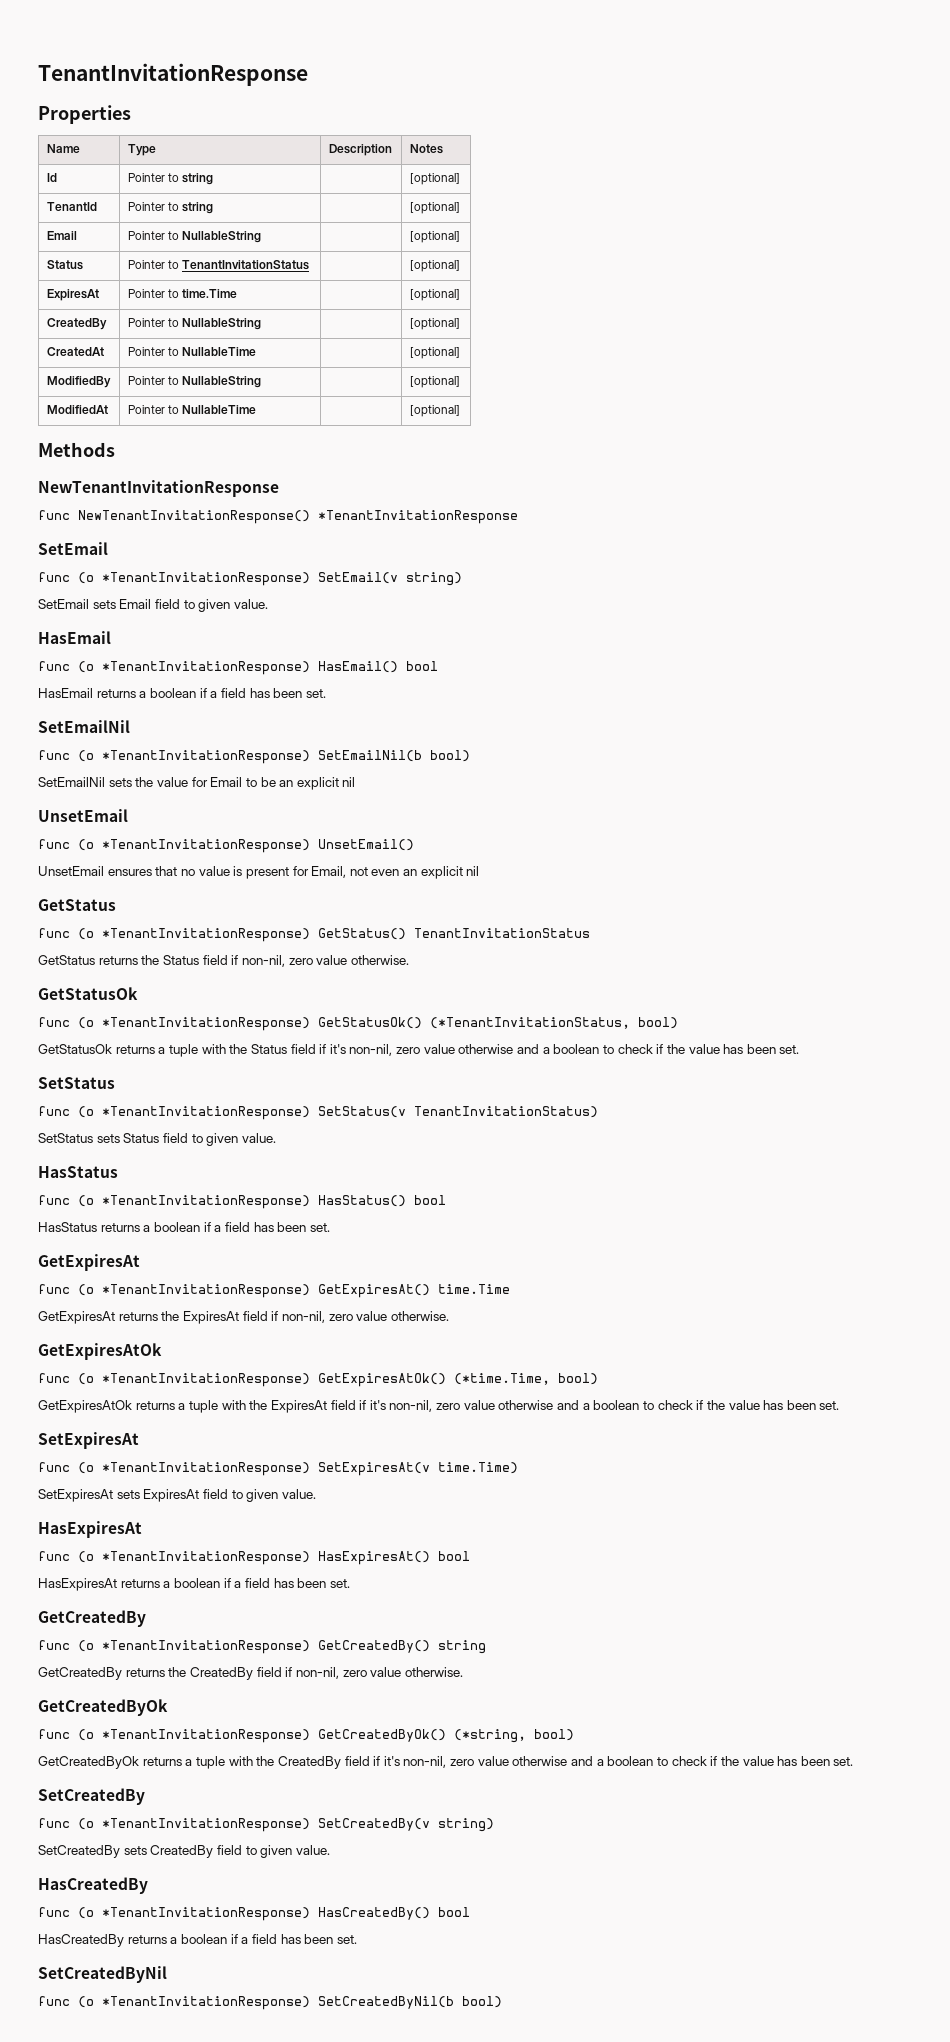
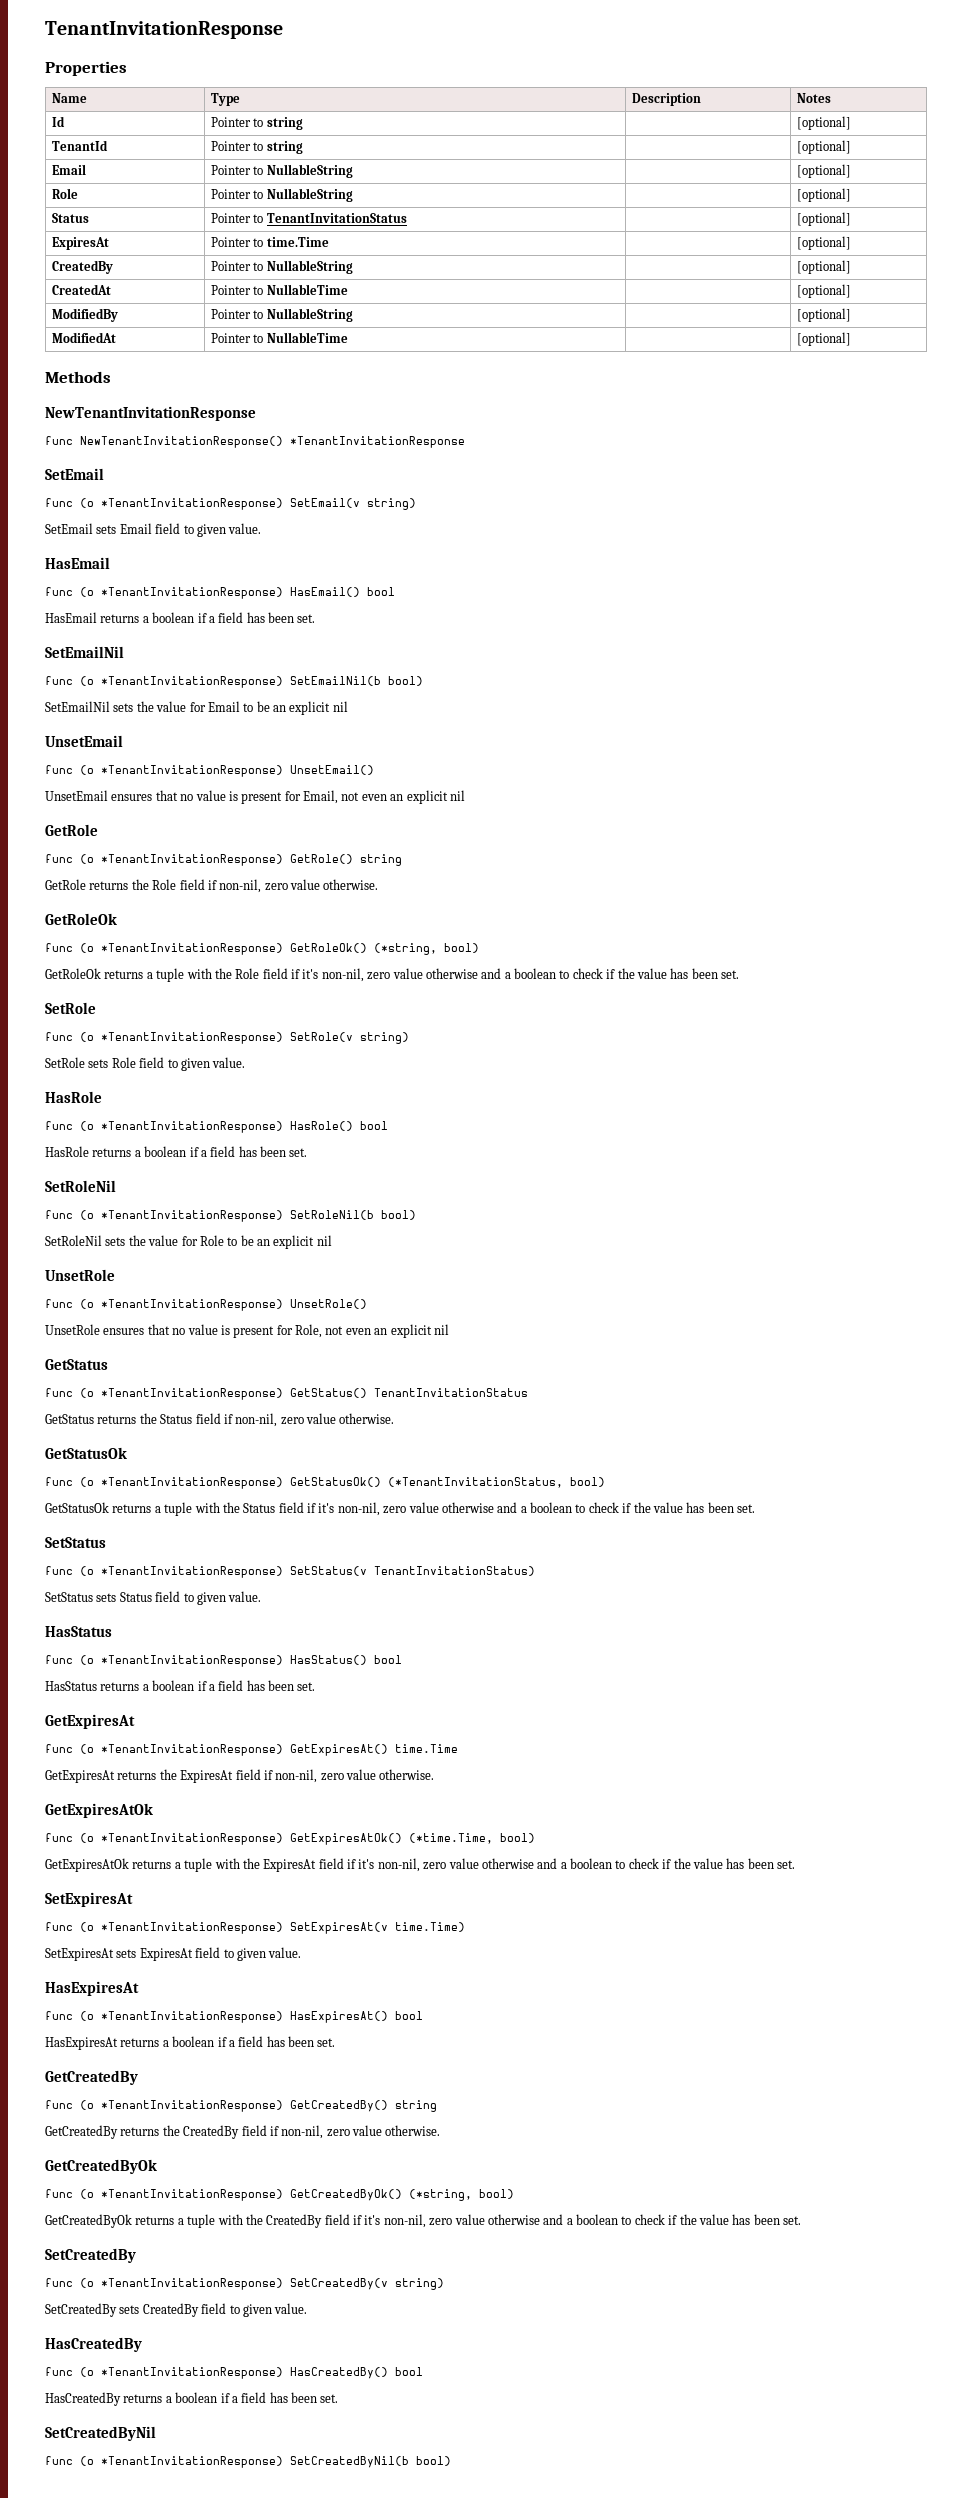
+ Role | Pointer to NullableString | | [optional]
  UnsetEmail ensures that no value is present for Email, not even an explicit nil
+ GetRole
+ func (o *TenantInvitationResponse) GetRole() string
+ GetRole returns the Role field if non-nil, zero value otherwise.
+ GetRoleOk
+ func (o *TenantInvitationResponse) GetRoleOk() (*string, bool)
+ GetRoleOk returns a tuple with the Role field if it's non-nil, zero value otherwise and a boolean to check if the value has been set.
+ SetRole
+ func (o *TenantInvitationResponse) SetRole(v string)
+ SetRole sets Role field to given value.
+ HasRole
+ func (o *TenantInvitationResponse) HasRole() bool
+ HasRole returns a boolean if a field has been set.
+ SetRoleNil
+ func (o *TenantInvitationResponse) SetRoleNil(b bool)
+ SetRoleNil sets the value for Role to be an explicit nil
+ UnsetRole
+ func (o *TenantInvitationResponse) UnsetRole()
+ UnsetRole ensures that no value is present for Role, not even an explicit nil

